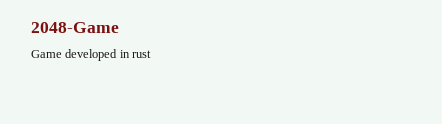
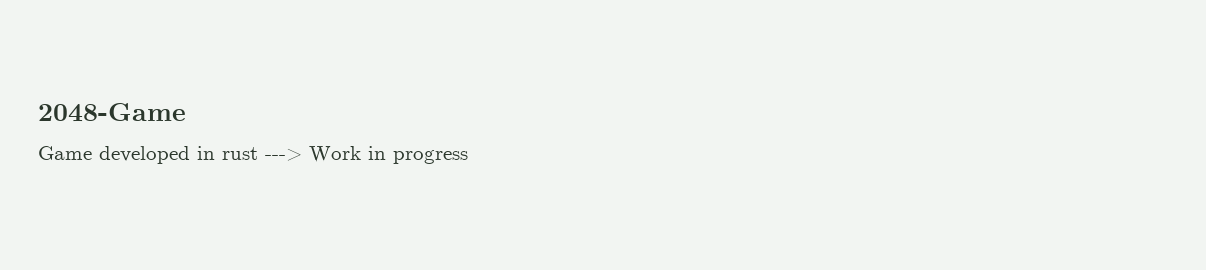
- Game developed in rust
+ Game developed in rust ---> Work in progress

